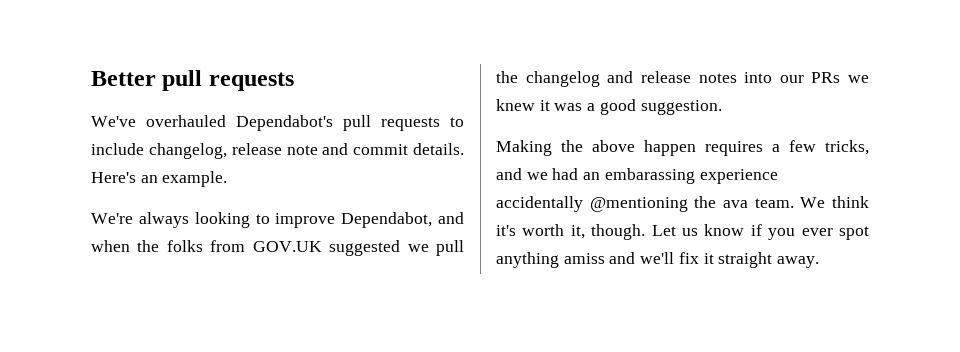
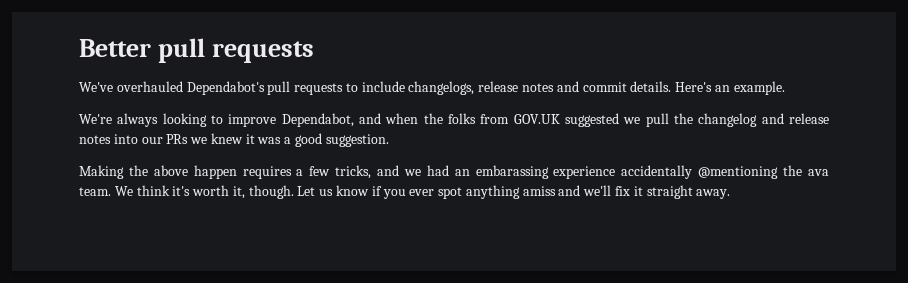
- We've overhauled Dependabot's pull requests to include changelog, release note and commit details.
+ We've overhauled Dependabot's pull requests to include changelogs, release notes and commit details.

